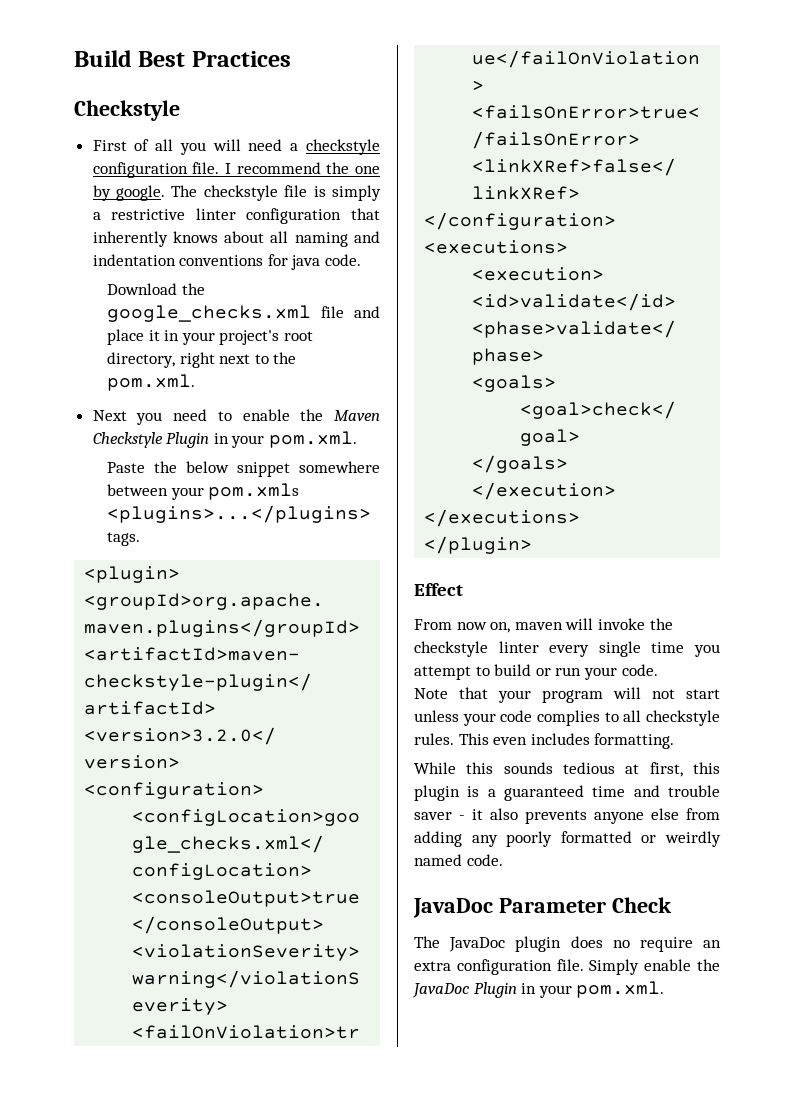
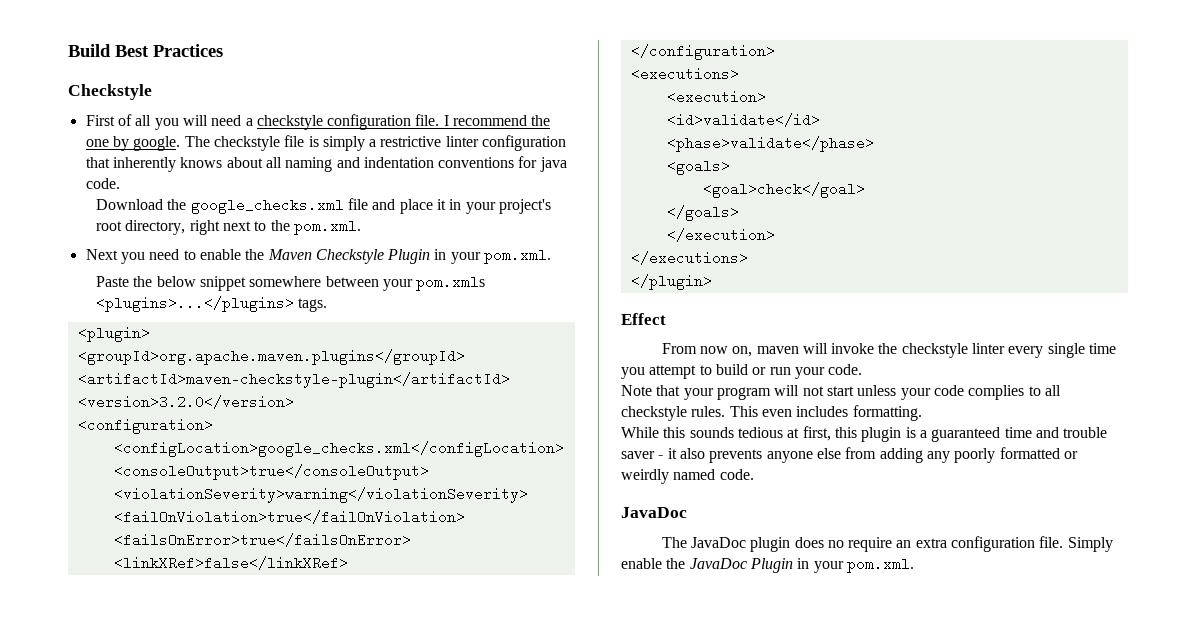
  While this sounds tedious at first, this plugin is a guaranteed time and trouble saver - it also prevents anyone else from adding any poorly formatted or weirdly named code.
- JavaDoc Parameter Check
+ JavaDoc

